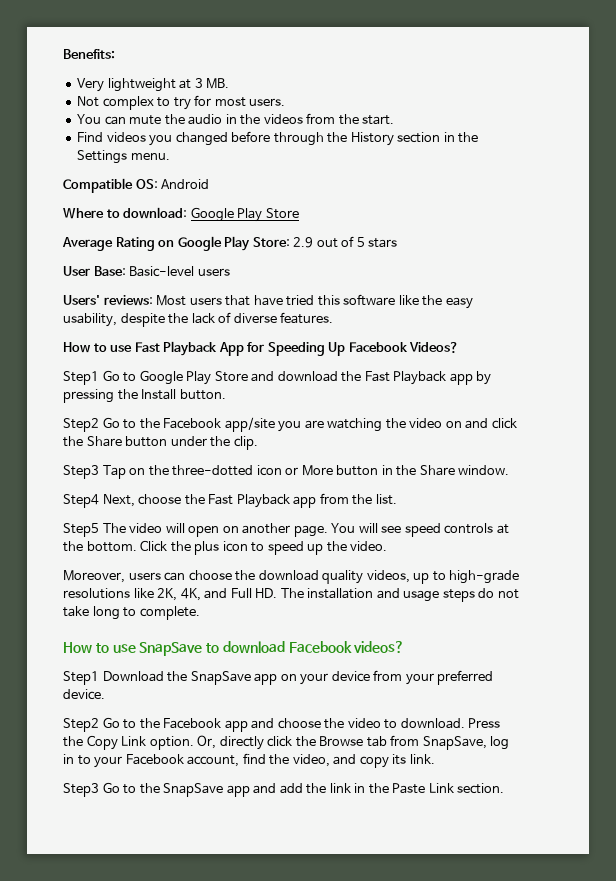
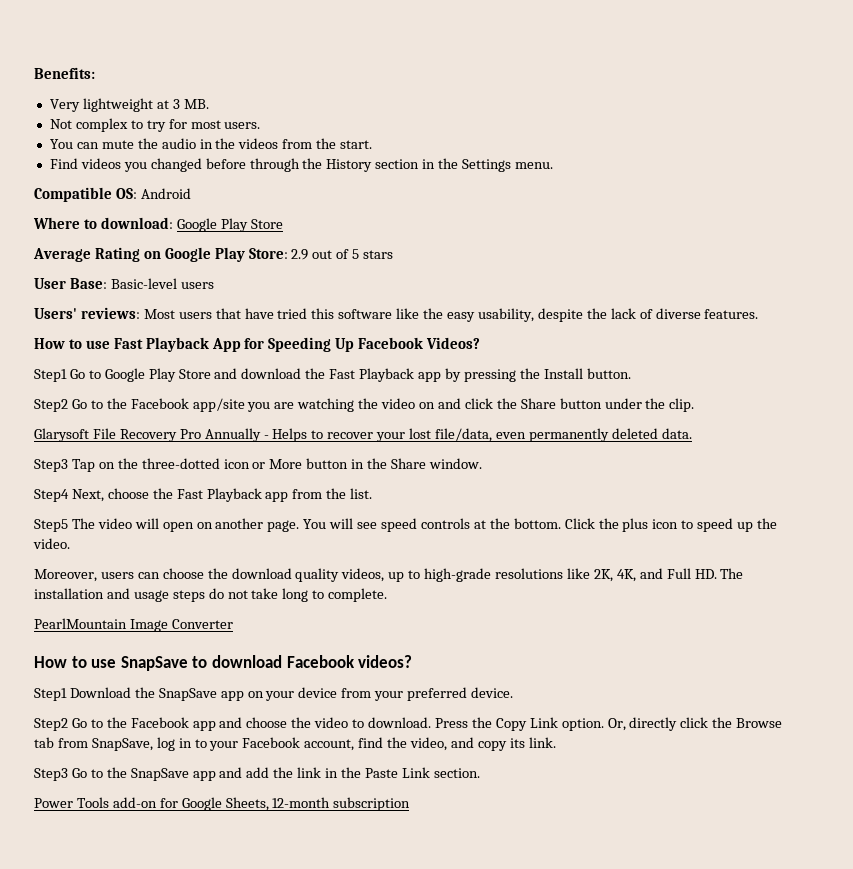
+ Glarysoft File Recovery Pro Annually - Helps to recover your lost file/data, even permanently deleted data.
+ PearlMountain Image Converter
+ Power Tools add-on for Google Sheets, 12-month subscription

